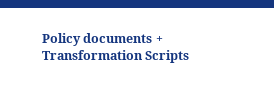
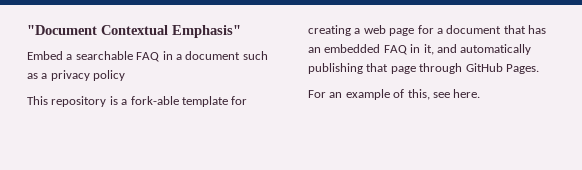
- Policy documents + Transformation Scripts
+ "Document Contextual Emphasis"
+ Embed a searchable FAQ in a document such as a privacy policy
+ This repository is a fork-able template for creating a web page for a document that has an embedded FAQ in it, and automatically publishing that page through GitHub Pages.
+ For an example of this, see here.

